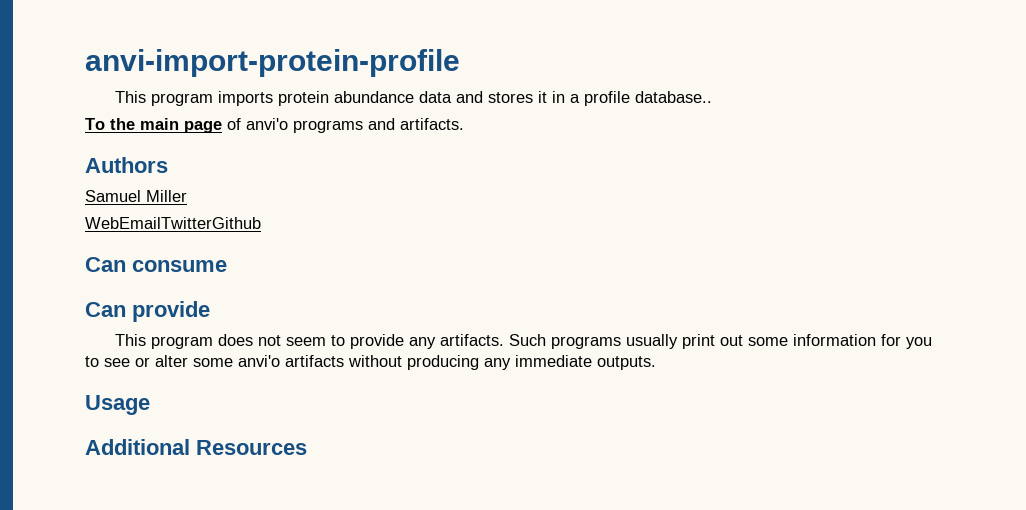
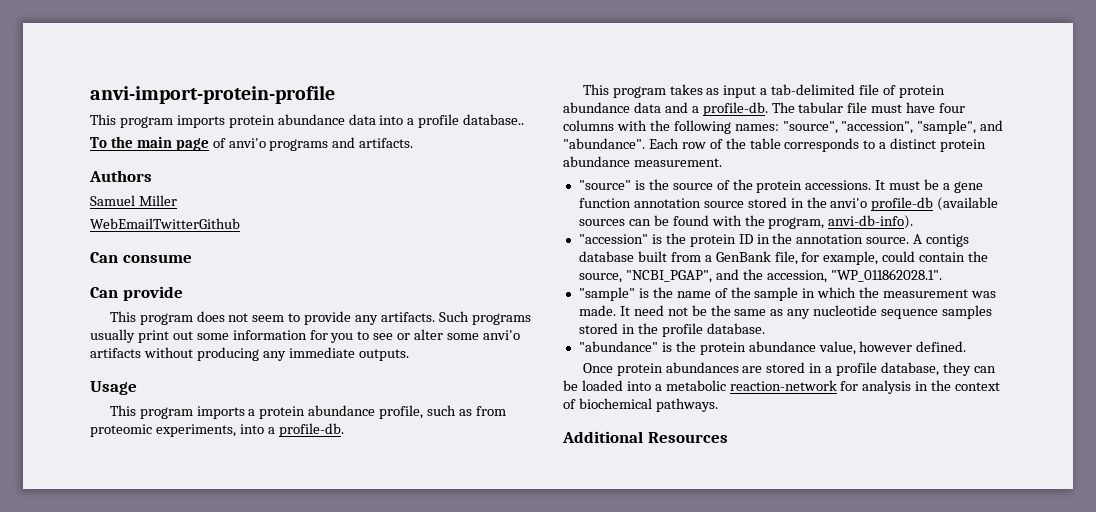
- This program imports protein abundance data and stores it in a profile database..
+ This program imports protein abundance data into a profile database..
+ This program imports a protein abundance profile, such as from proteomic experiments, into a profile-db.
+ This program takes as input a tab-delimited file of protein abundance data and a profile-db. The tabular file must have four columns with the following names: "source", "accession", "sample", and "abundance". Each row of the table corresponds to a distinct protein abundance measurement.
+ "source" is the source of the protein accessions. It must be a gene function annotation source stored in the anvi'o profile-db (available sources can be found with the program, anvi-db-info).
+ "accession" is the protein ID in the annotation source. A contigs database built from a GenBank file, for example, could contain the source, "NCBI_PGAP", and the accession, "WP_011862028.1".
+ "sample" is the name of the sample in which the measurement was made. It need not be the same as any nucleotide sequence samples stored in the profile database.
+ "abundance" is the protein abundance value, however defined.
+ Once protein abundances are stored in a profile database, they can be loaded into a metabolic reaction-network for analysis in the context of biochemical pathways.

